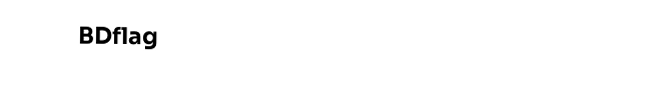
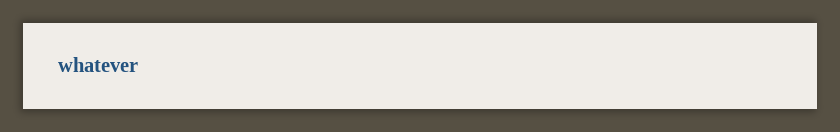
- BDflag
+ whatever

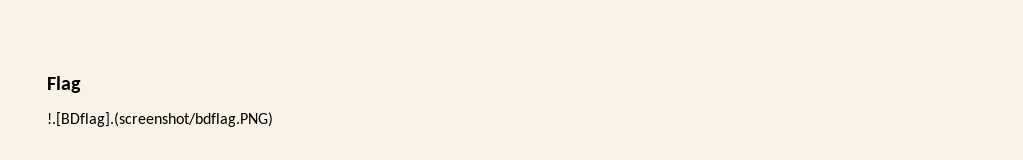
- whatever
+ Flag
+ !.[BDflag].(screenshot/bdflag.PNG)

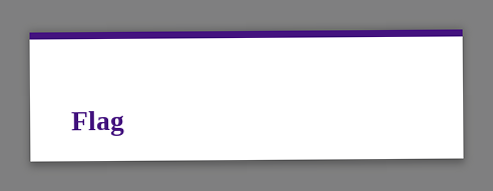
- !.[BDflag].(screenshot/bdflag.PNG)

